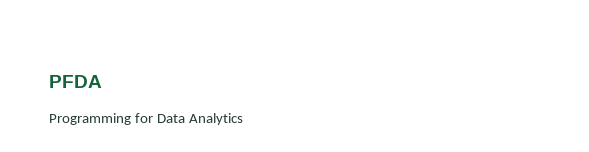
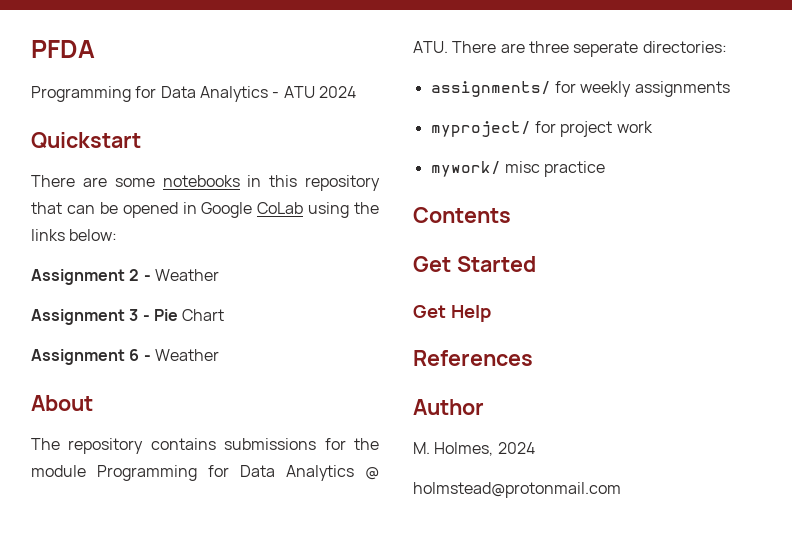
- Programming for Data Analytics
+ Programming for Data Analytics - ATU 2024
+ Quickstart
+ There are some notebooks in this repository that can be opened in Google CoLab using the links below:
+ Assignment 2 - Weather
+ Assignment 3 - Pie Chart
+ Assignment 6 - Weather
+ About
+ The repository contains submissions for the module Programming for Data Analytics @ ATU. There are three seperate directories:
+ assignments/ for weekly assignments
+ myproject/ for project work
+ mywork/ misc practice
+ Contents
+ Get Started
+ Get Help
+ References
+ Author
+ M. Holmes, 2024
+ holmstead@protonmail.com

